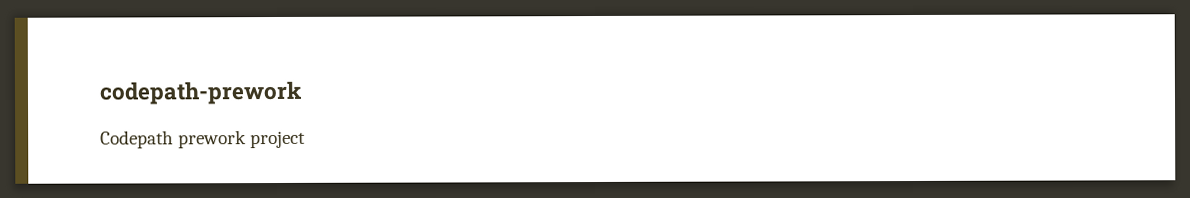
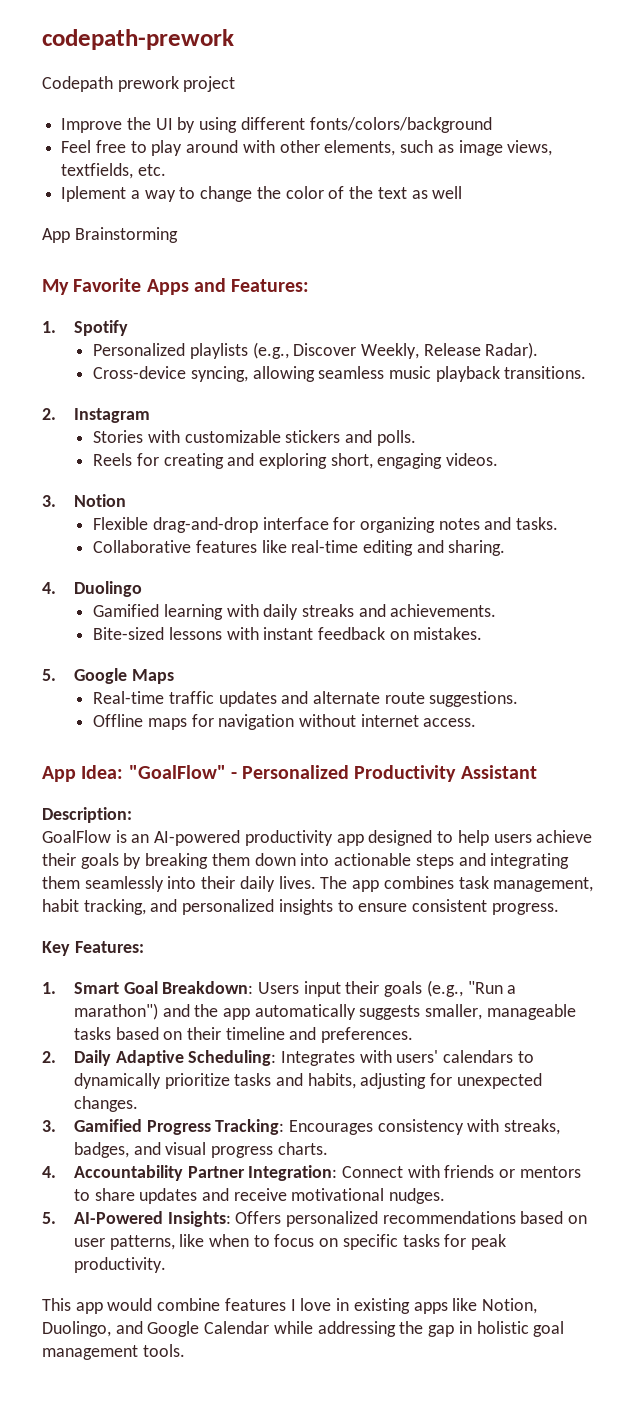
+ Improve the UI by using different fonts/colors/background
+ Feel free to play around with other elements, such as image views, textfields, etc.
+ Iplement a way to change the color of the text as well
+ App Brainstorming
+ My Favorite Apps and Features:
+ 1. Spotify
+ Personalized playlists (e.g., Discover Weekly, Release Radar).
+ Cross-device syncing, allowing seamless music playback transitions.
+ 2. Instagram
+ Stories with customizable stickers and polls.
+ Reels for creating and exploring short, engaging videos.
+ 3. Notion
+ Flexible drag-and-drop interface for organizing notes and tasks.
+ Collaborative features like real-time editing and sharing.
+ 4. Duolingo
+ Gamified learning with daily streaks and achievements.
+ Bite-sized lessons with instant feedback on mistakes.
+ 5. Google Maps
+ Real-time traffic updates and alternate route suggestions.
+ Offline maps for navigation without internet access.
+ App Idea: "GoalFlow" - Personalized Productivity Assistant
+ Description:
+ GoalFlow is an AI-powered productivity app designed to help users achieve their goals by breaking them down into actionable steps and integrating them seamlessly into their daily lives. The app combines task management, habit tracking, and personalized insights to ensure consistent progress.
+ Key Features:
+ 1. Smart Goal Breakdown: Users input their goals (e.g., "Run a marathon") and the app automatically suggests smaller, manageable tasks based on their timeline and preferences.
+ 2. Daily Adaptive Scheduling: Integrates with users' calendars to dynamically prioritize tasks and habits, adjusting for unexpected changes.
+ 3. Gamified Progress Tracking: Encourages consistency with streaks, badges, and visual progress charts.
+ 4. Accountability Partner Integration: Connect with friends or mentors to share updates and receive motivational nudges.
+ 5. AI-Powered Insights: Offers personalized recommendations based on user patterns, like when to focus on specific tasks for peak productivity.
+ This app would combine features I love in existing apps like Notion, Duolingo, and Google Calendar while addressing the gap in holistic goal management tools.

